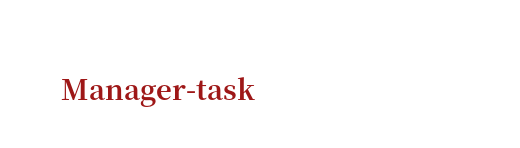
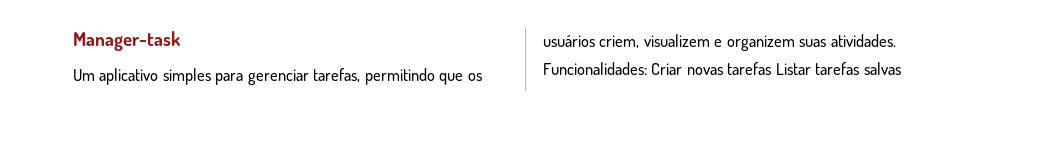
+ Um aplicativo simples para gerenciar tarefas, permitindo que os usuários criem, visualizem e organizem suas atividades. Funcionalidades: Criar novas tarefas Listar tarefas salvas

